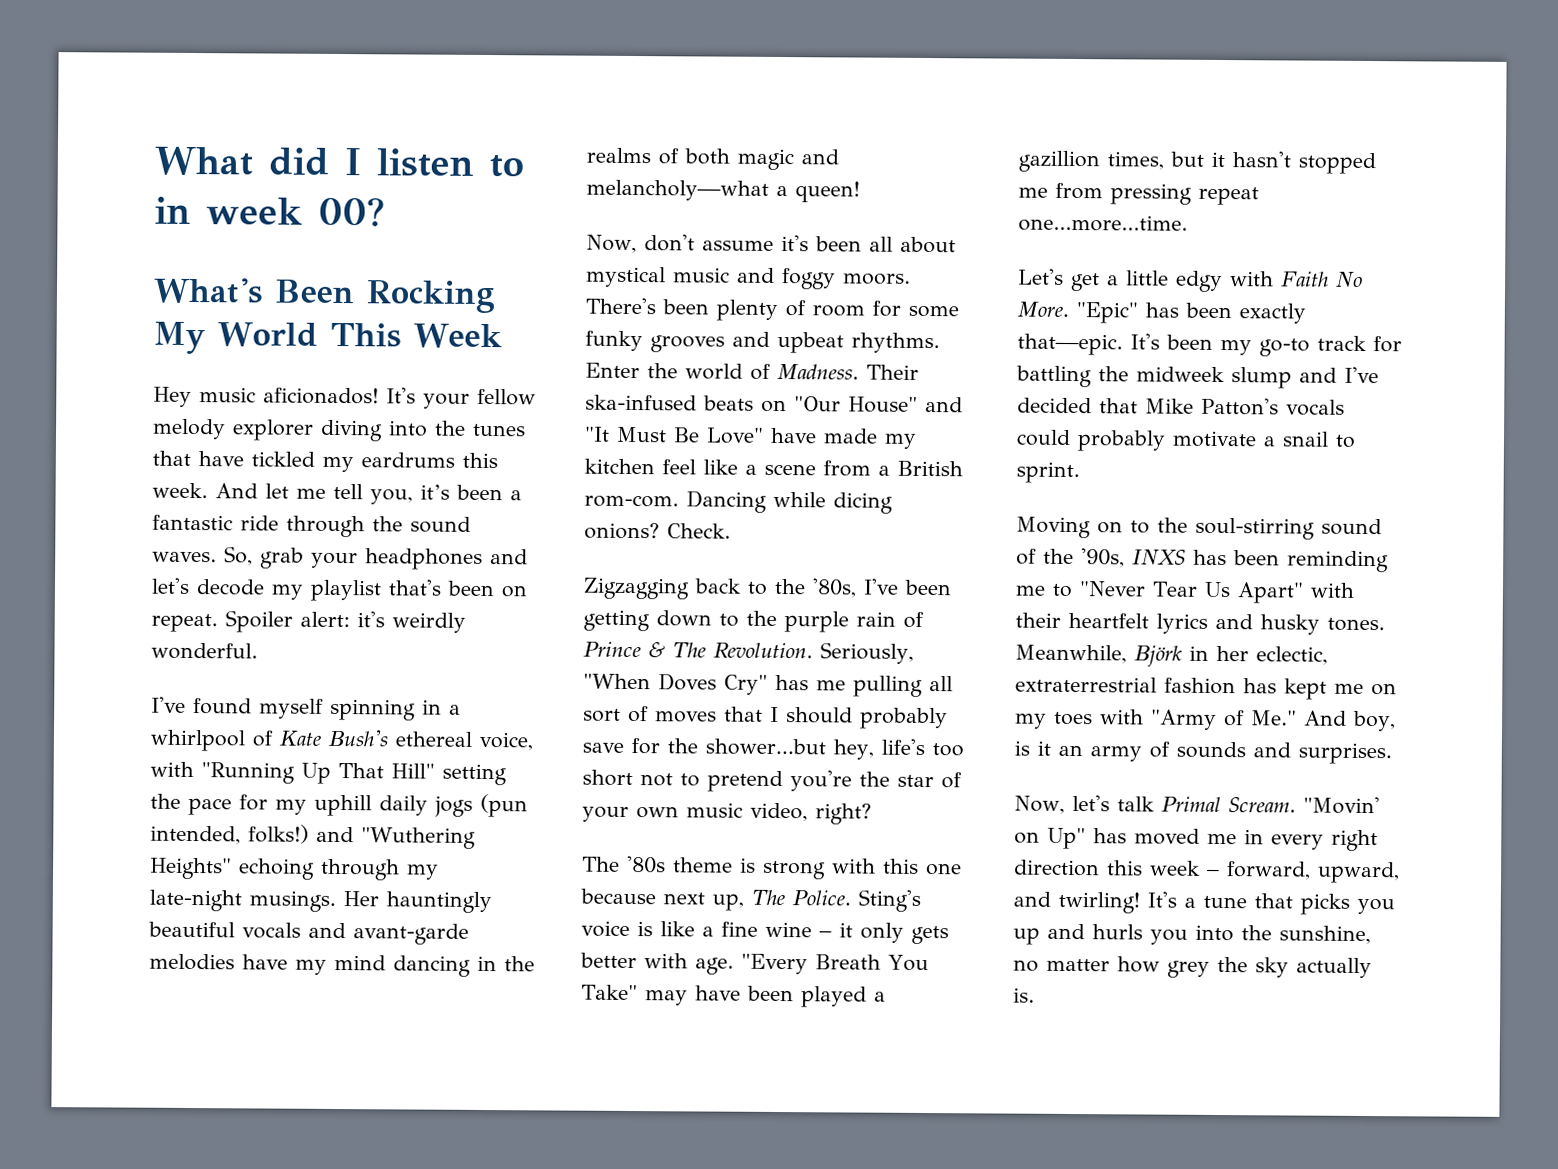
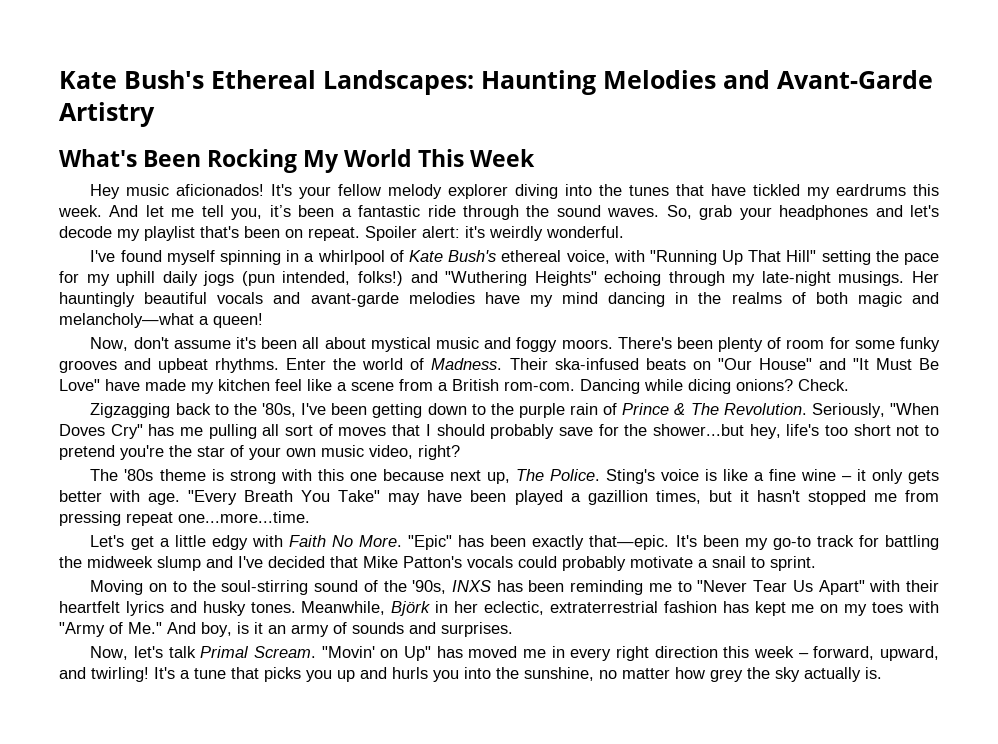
- What did I listen to in week 00?
+ Kate Bush's Ethereal Landscapes: Haunting Melodies and Avant-Garde Artistry

